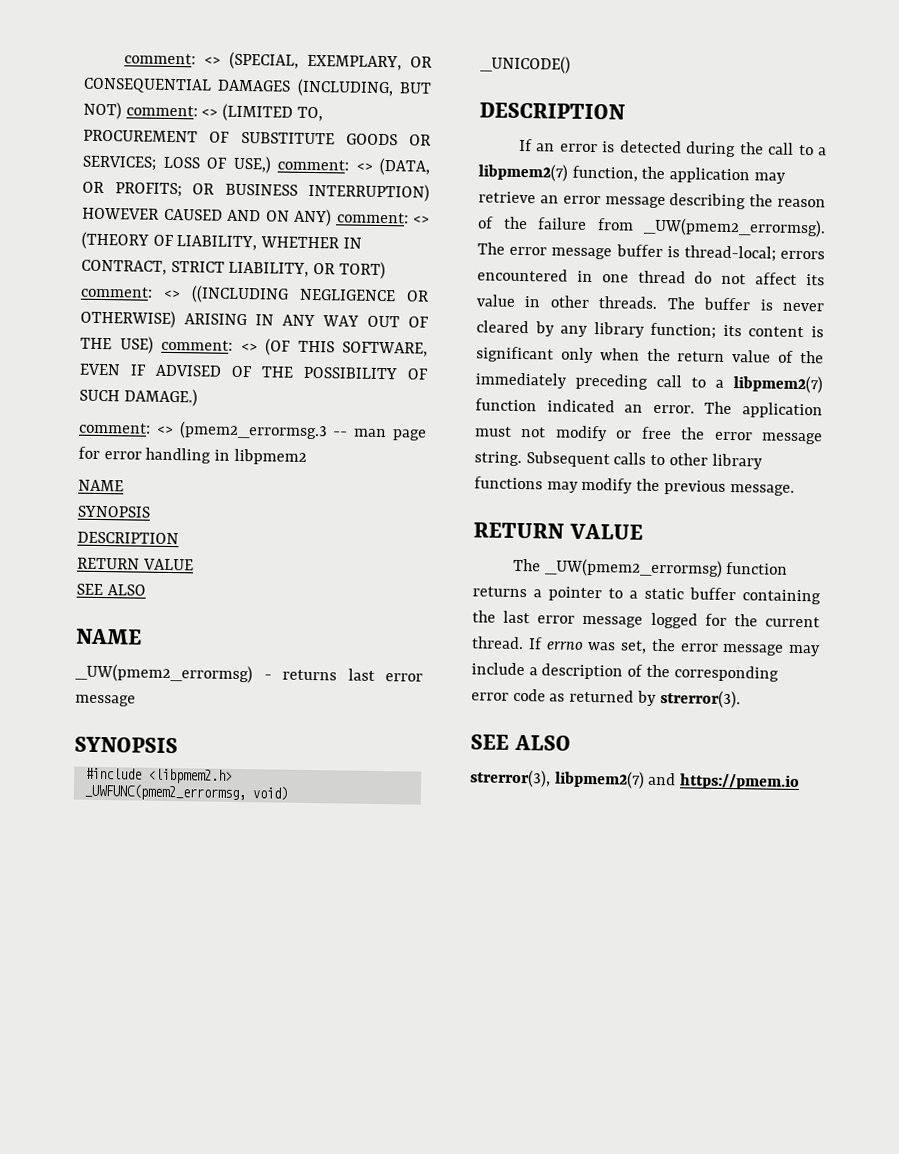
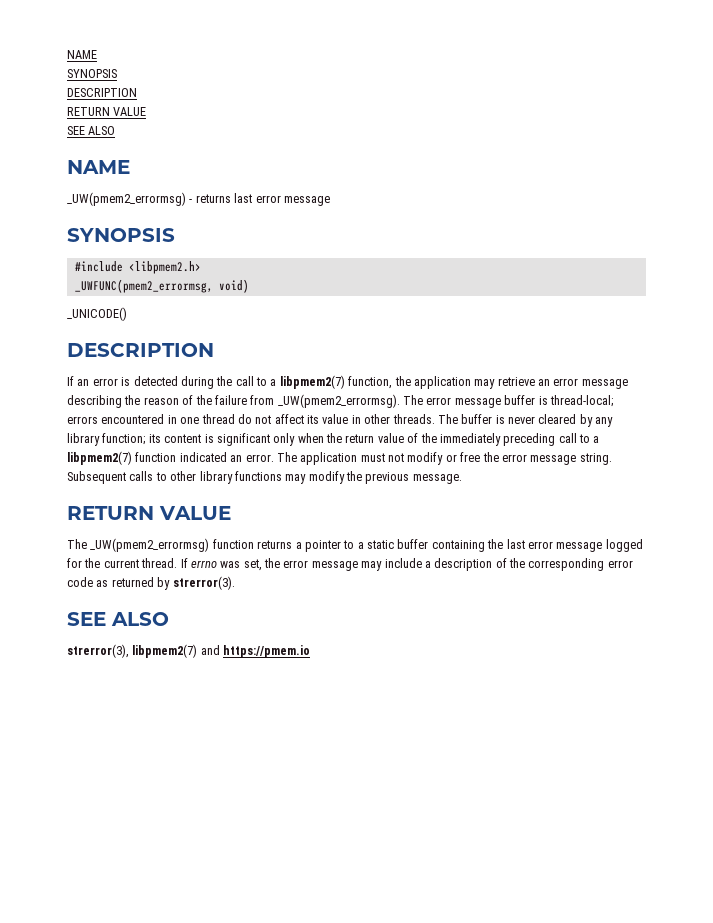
- comment: <> (SPECIAL, EXEMPLARY, OR CONSEQUENTIAL DAMAGES (INCLUDING, BUT NOT) comment: <> (LIMITED TO, PROCUREMENT OF SUBSTITUTE GOODS OR SERVICES; LOSS OF USE,) comment: <> (DATA, OR PROFITS; OR BUSINESS INTERRUPTION) HOWEVER CAUSED AND ON ANY) comment: <> (THEORY OF LIABILITY, WHETHER IN CONTRACT, STRICT LIABILITY, OR TORT) comment: <> ((INCLUDING NEGLIGENCE OR OTHERWISE) ARISING IN ANY WAY OUT OF THE USE) comment: <> (OF THIS SOFTWARE, EVEN IF ADVISED OF THE POSSIBILITY OF SUCH DAMAGE.)
- comment: <> (pmem2_errormsg.3 -- man page for error handling in libpmem2

